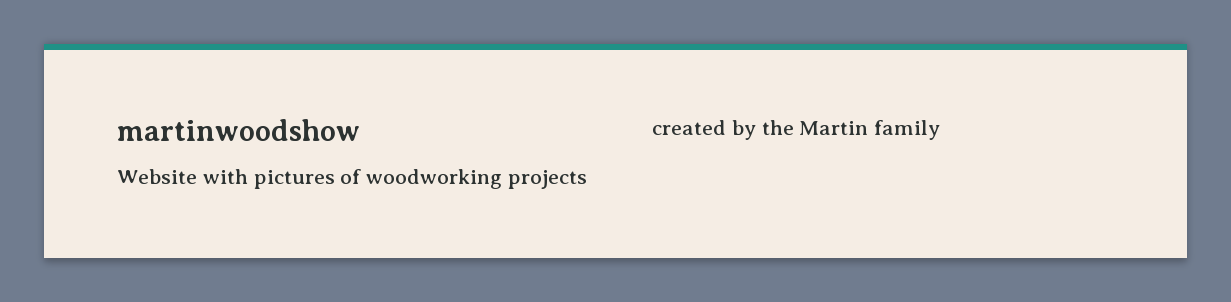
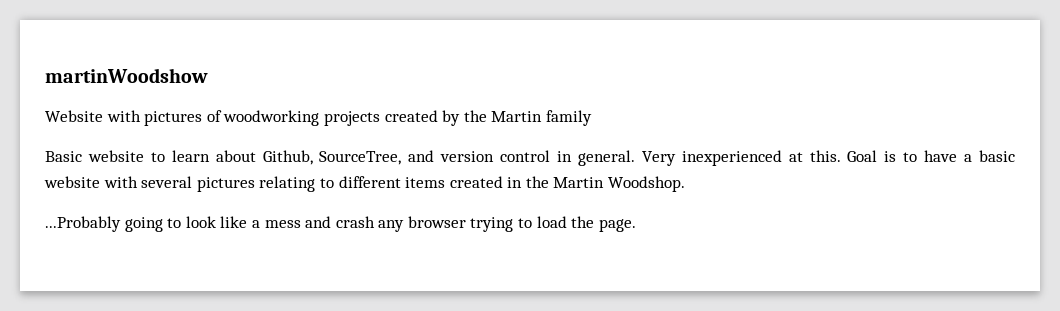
- martinwoodshow
+ martinWoodshow
+ Basic website to learn about Github, SourceTree, and version control in general. Very inexperienced at this. Goal is to have a basic website with several pictures relating to different items created in the Martin Woodshop.
+ ...Probably going to look like a mess and crash any browser trying to load the page.

